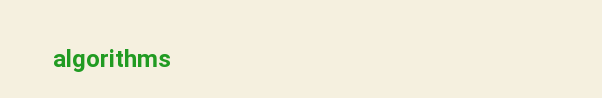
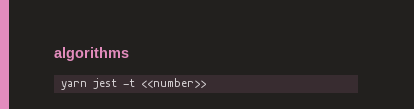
+ yarn jest -t <<number>>

